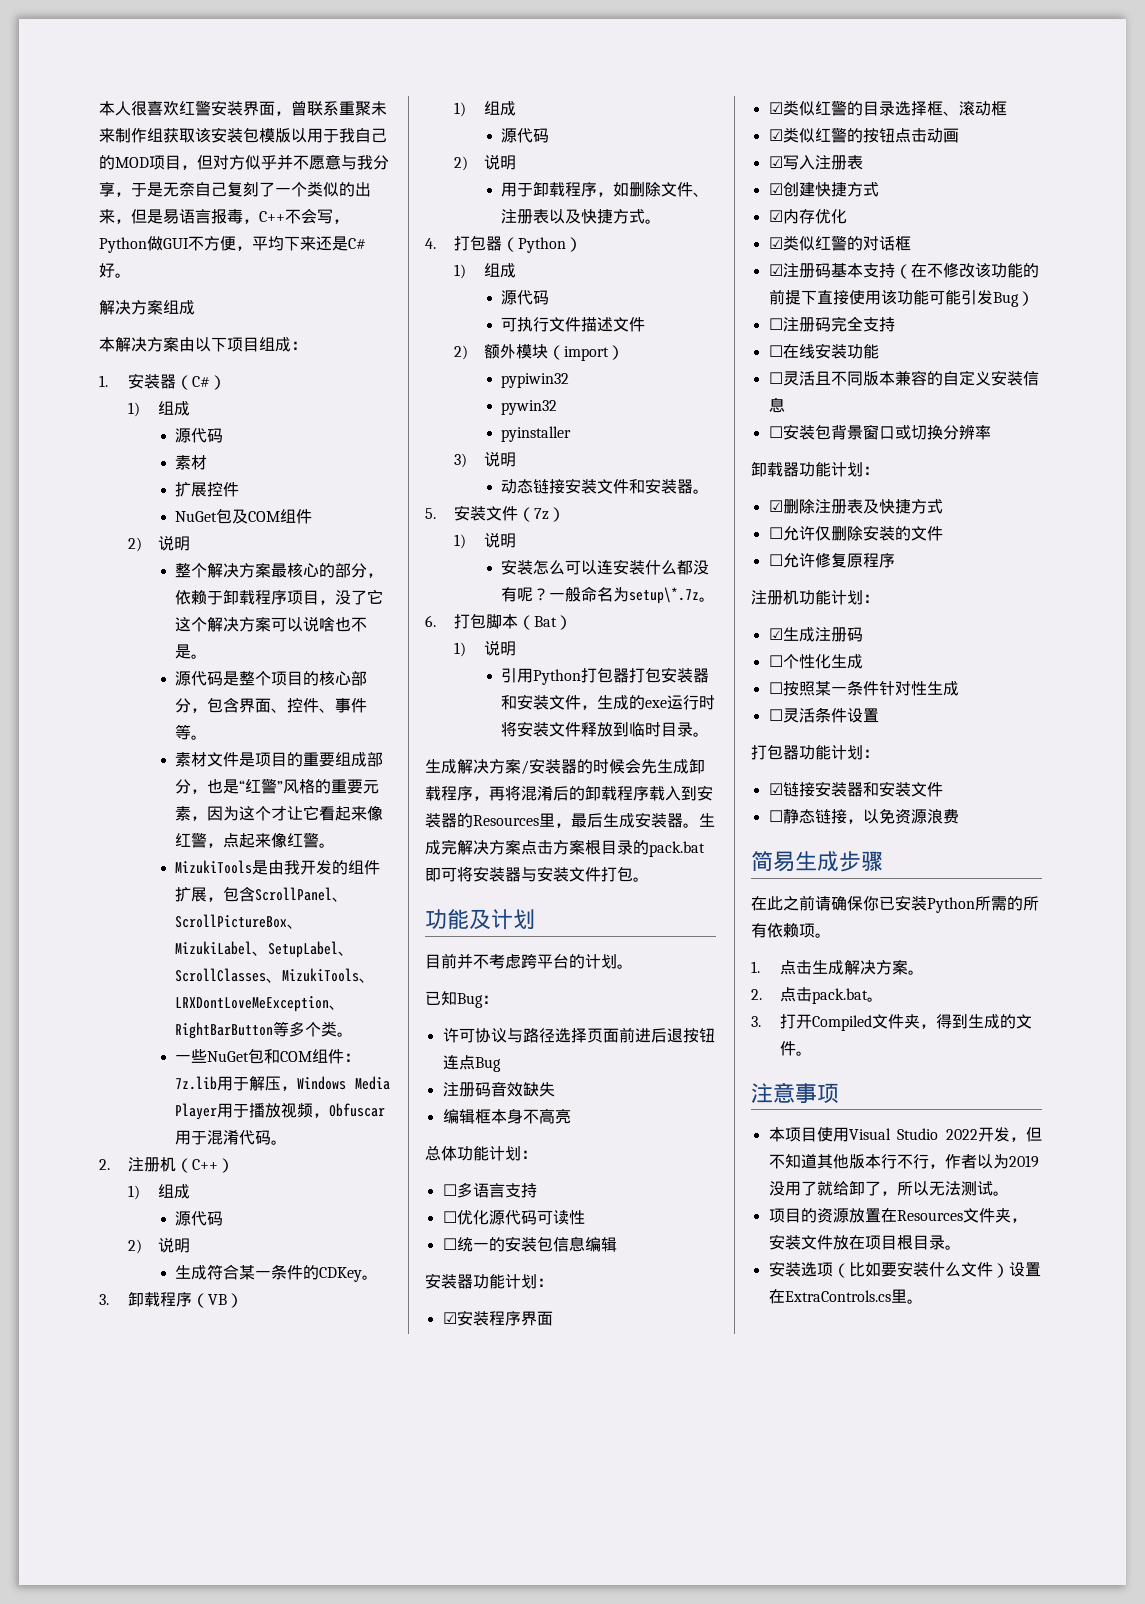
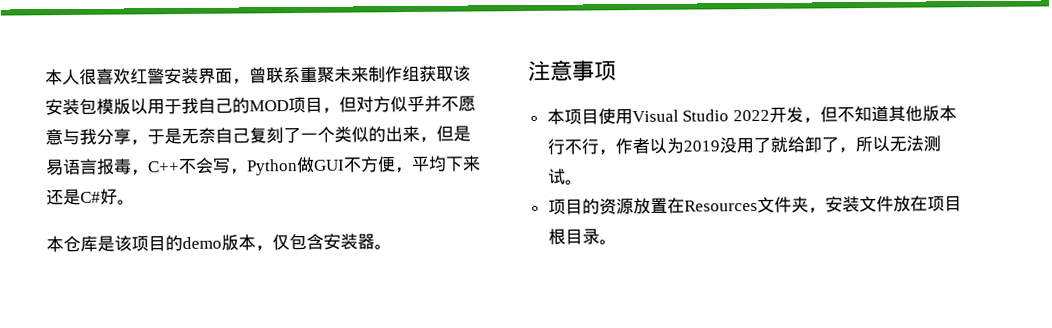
- 解决方案组成
- 本解决方案由以下项目组成：
- 1.安装器（C#）
- 1)组成
- 源代码
- 素材
- 扩展控件
- NuGet包及COM组件
- 2)说明
- 整个解决方案最核心的部分，依赖于卸载程序项目，没了它这个解决方案可以说啥也不是。
- 源代码是整个项目的核心部分，包含界面、控件、事件等。
- 素材文件是项目的重要组成部分，也是“红警”风格的重要元素，因为这个才让它看起来像红警，点起来像红警。
- MizukiTools是由我开发的组件扩展，包含ScrollPanel、ScrollPictureBox、MizukiLabel、SetupLabel、ScrollClasses、MizukiTools、LRXDontLoveMeException、RightBarButton等多个类。
- 一些NuGet包和COM组件：7z.lib用于解压，Windows Media Player用于播放视频，Obfuscar用于混淆代码。
- 2.注册机（C++）
- 1)组成
- 源代码
- 2)说明
- 生成符合某一条件的CDKey。
- 3.卸载程序（VB）
- 1)组成
- 源代码
- 2)说明
- 用于卸载程序，如删除文件、注册表以及快捷方式。
- 4.打包器（Python）
- 1)组成
- 源代码
- 可执行文件描述文件
- 2)额外模块（import）
- pypiwin32
- pywin32
- pyinstaller
- 3)说明
- 动态链接安装文件和安装器。
- 5.安装文件（7z）
- 1)说明
- 安装怎么可以连安装什么都没有呢？一般命名为setup\*.7z。
- 6.打包脚本（Bat）
- 1)说明
- 引用Python打包器打包安装器和安装文件，生成的exe运行时将安装文件释放到临时目录。
- 生成解决方案/安装器的时候会先生成卸载程序，再将混淆后的卸载程序载入到安装器的Resources里，最后生成安装器。生成完解决方案点击方案根目录的pack.bat即可将安装器与安装文件打包。
- 功能及计划
- 目前并不考虑跨平台的计划。
- 已知Bug：
- 许可协议与路径选择页面前进后退按钮连点Bug
- 注册码音效缺失
- 编辑框本身不高亮
- 总体功能计划：
- ☐多语言支持
- ☐优化源代码可读性
- ☐统一的安装包信息编辑
- 安装器功能计划：
- ☑安装程序界面
- ☑类似红警的目录选择框、滚动框
- ☑类似红警的按钮点击动画
- ☑写入注册表
- ☑创建快捷方式
- ☑内存优化
- ☑类似红警的对话框
- ☑注册码基本支持（在不修改该功能的前提下直接使用该功能可能引发Bug）
- ☐注册码完全支持
- ☐在线安装功能
- ☐灵活且不同版本兼容的自定义安装信息
- ☐安装包背景窗口或切换分辨率
- 卸载器功能计划：
- ☑删除注册表及快捷方式
- ☐允许仅删除安装的文件
- ☐允许修复原程序
- 注册机功能计划：
- ☑生成注册码
- ☐个性化生成
- ☐按照某一条件针对性生成
- ☐灵活条件设置
- 打包器功能计划：
- ☑链接安装器和安装文件
- ☐静态链接，以免资源浪费
- 简易生成步骤
- 在此之前请确保你已安装Python所需的所有依赖项。
- 1.点击生成解决方案。
- 2.点击pack.bat。
- 3.打开Compiled文件夹，得到生成的文件。
+ 本仓库是该项目的demo版本，仅包含安装器。
- 安装选项（比如要安装什么文件）设置在ExtraControls.cs里。

